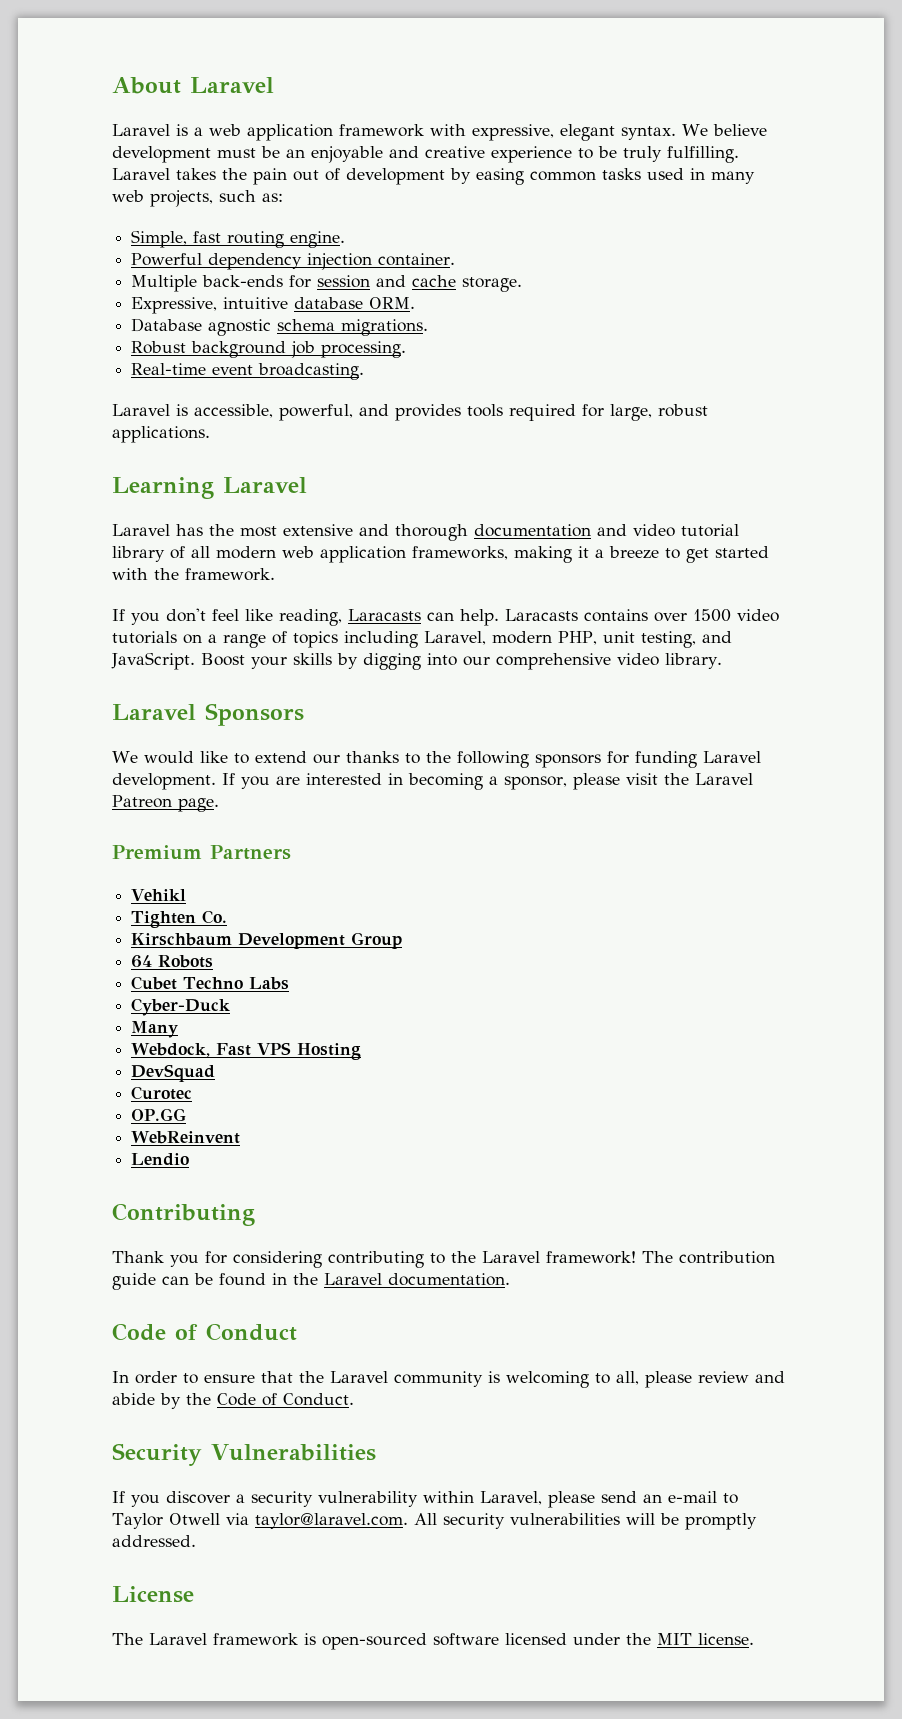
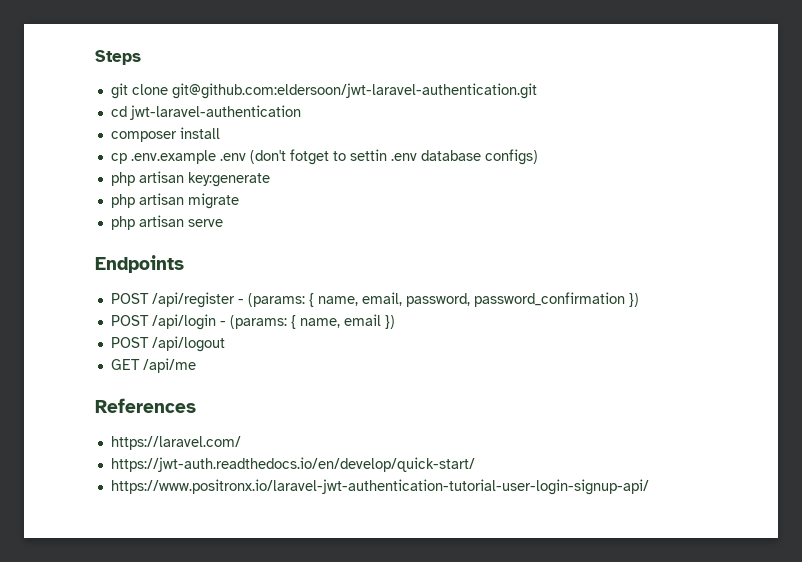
- About Laravel
- Laravel is a web application framework with expressive, elegant syntax. We believe development must be an enjoyable and creative experience to be truly fulfilling. Laravel takes the pain out of development by easing common tasks used in many web projects, such as:
- Simple, fast routing engine.
- Powerful dependency injection container.
- Multiple back-ends for session and cache storage.
- Expressive, intuitive database ORM.
- Database agnostic schema migrations.
- Robust background job processing.
- Real-time event broadcasting.
- Laravel is accessible, powerful, and provides tools required for large, robust applications.
- Learning Laravel
- Laravel has the most extensive and thorough documentation and video tutorial library of all modern web application frameworks, making it a breeze to get started with the framework.
- If you don't feel like reading, Laracasts can help. Laracasts contains over 1500 video tutorials on a range of topics including Laravel, modern PHP, unit testing, and JavaScript. Boost your skills by digging into our comprehensive video library.
- Laravel Sponsors
- We would like to extend our thanks to the following sponsors for funding Laravel development. If you are interested in becoming a sponsor, please visit the Laravel Patreon page.
- Premium Partners
- Vehikl
- Tighten Co.
- Kirschbaum Development Group
- 64 Robots
- Cubet Techno Labs
- Cyber-Duck
- Many
- Webdock, Fast VPS Hosting
- DevSquad
- Curotec
- OP.GG
- WebReinvent
- Lendio
- Contributing
- Thank you for considering contributing to the Laravel framework! The contribution guide can be found in the Laravel documentation.
- Code of Conduct
- In order to ensure that the Laravel community is welcoming to all, please review and abide by the Code of Conduct.
- Security Vulnerabilities
- If you discover a security vulnerability within Laravel, please send an e-mail to Taylor Otwell via taylor@laravel.com. All security vulnerabilities will be promptly addressed.
- License
- The Laravel framework is open-sourced software licensed under the MIT license.
+ Steps
+ git clone git@github.com:eldersoon/jwt-laravel-authentication.git
+ cd jwt-laravel-authentication
+ composer install
+ cp .env.example .env (don't fotget to settin .env database configs)
+ php artisan key:generate
+ php artisan migrate
+ php artisan serve
+ Endpoints
+ POST /api/register - (params: { name, email, password, password_confirmation })
+ POST /api/login - (params: { name, email })
+ POST /api/logout
+ GET /api/me
+ References
+ https://laravel.com/
+ https://jwt-auth.readthedocs.io/en/develop/quick-start/
+ https://www.positronx.io/laravel-jwt-authentication-tutorial-user-login-signup-api/

